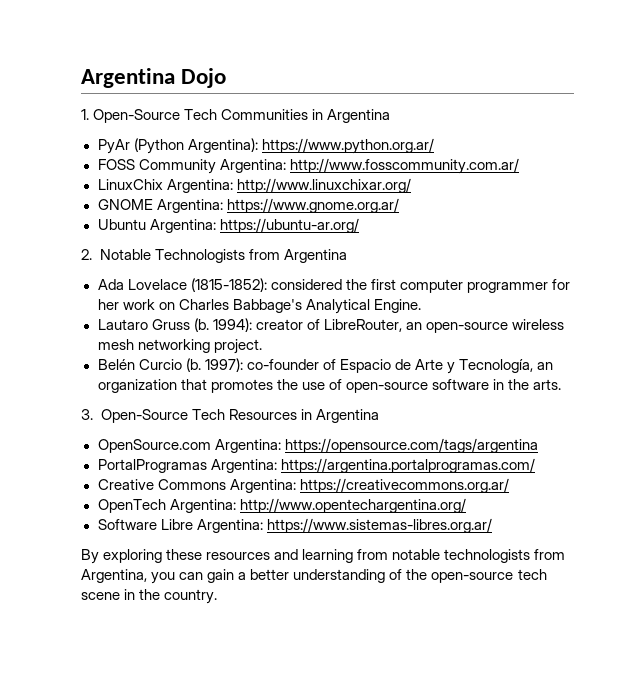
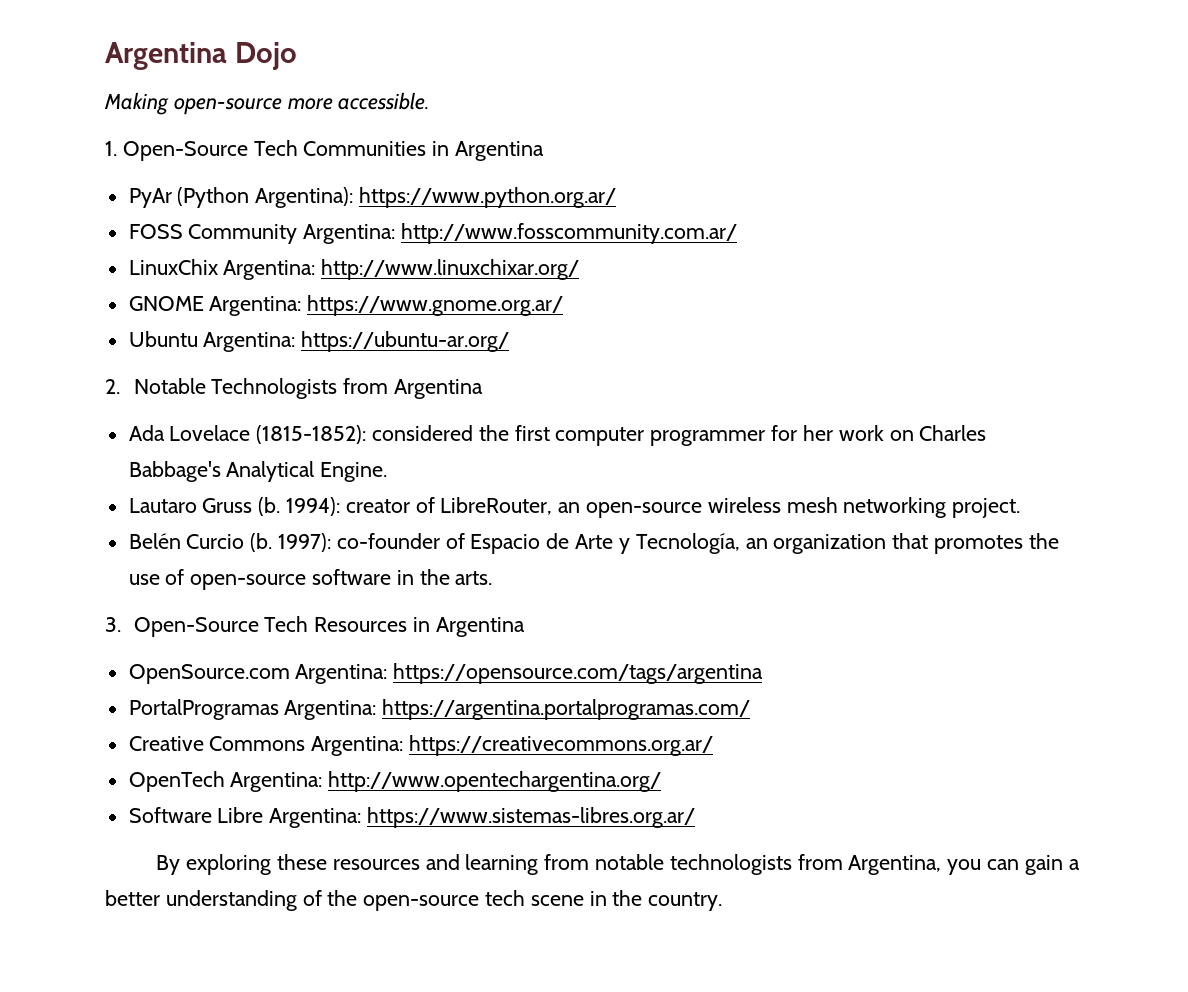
+ Making open-source more accessible.

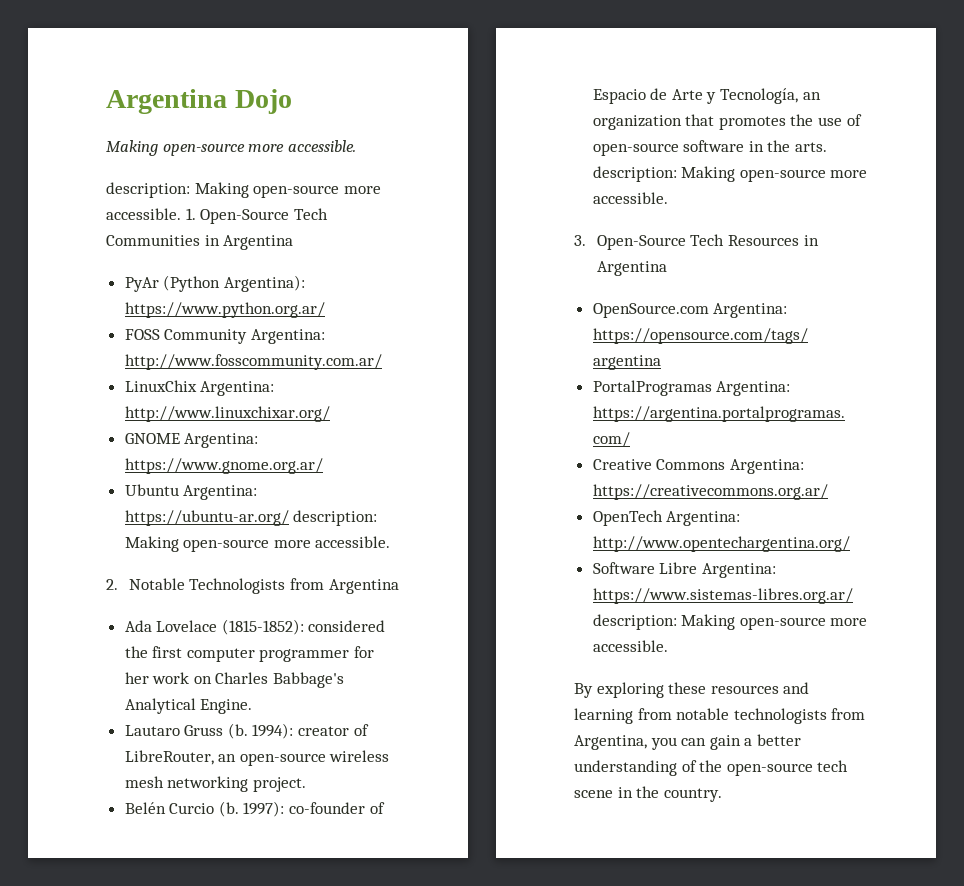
  Argentina Dojo
  Making open-source more accessible.
- 1. Open-Source Tech Communities in Argentina
+ description: Making open-source more accessible. 1. Open-Source Tech Communities in Argentina
- Ubuntu Argentina: https://ubuntu-ar.org/
+ Ubuntu Argentina: https://ubuntu-ar.org/ description: Making open-source more accessible.
- 1997): co-founder of Espacio de Arte y Tecnología, an organization that promotes the use of open-source software in the arts.
+ 1997): co-founder of Espacio de Arte y Tecnología, an organization that promotes the use of open-source software in the arts. description: Making open-source more accessible.
- Software Libre Argentina: https://www.sistemas-libres.org.ar/
+ Software Libre Argentina: https://www.sistemas-libres.org.ar/ description: Making open-source more accessible.

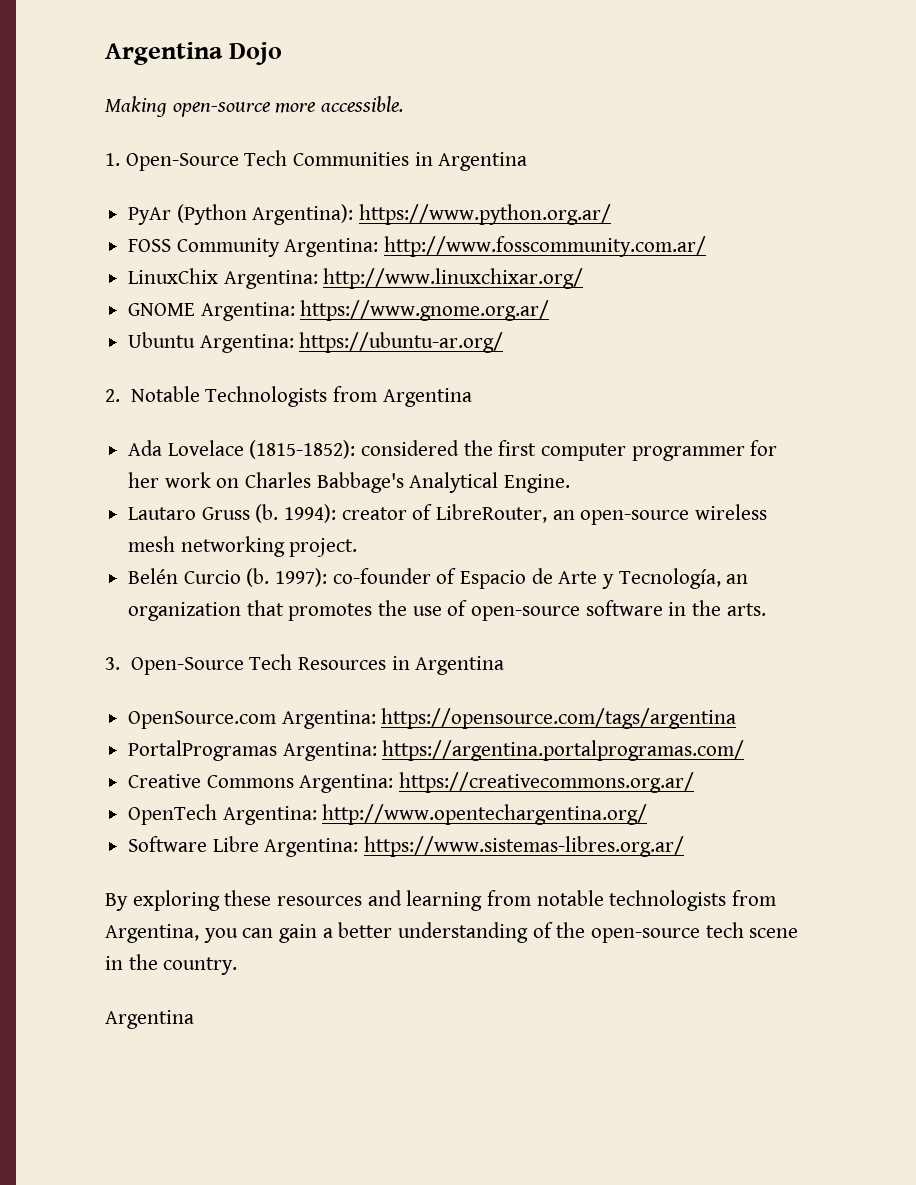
  Argentina Dojo
  Making open-source more accessible.
- description: Making open-source more accessible. 1. Open-Source Tech Communities in Argentina
+ 1. Open-Source Tech Communities in Argentina
- Ubuntu Argentina: https://ubuntu-ar.org/ description: Making open-source more accessible.
+ Ubuntu Argentina: https://ubuntu-ar.org/
- 1997): co-founder of Espacio de Arte y Tecnología, an organization that promotes the use of open-source software in the arts. description: Making open-source more accessible.
+ 1997): co-founder of Espacio de Arte y Tecnología, an organization that promotes the use of open-source software in the arts.
- Software Libre Argentina: https://www.sistemas-libres.org.ar/ description: Making open-source more accessible.
+ Software Libre Argentina: https://www.sistemas-libres.org.ar/
  By exploring these resources and learning from notable technologists from Argentina, you can gain a better understanding of the open-source tech scene in the country.
+ Argentina

